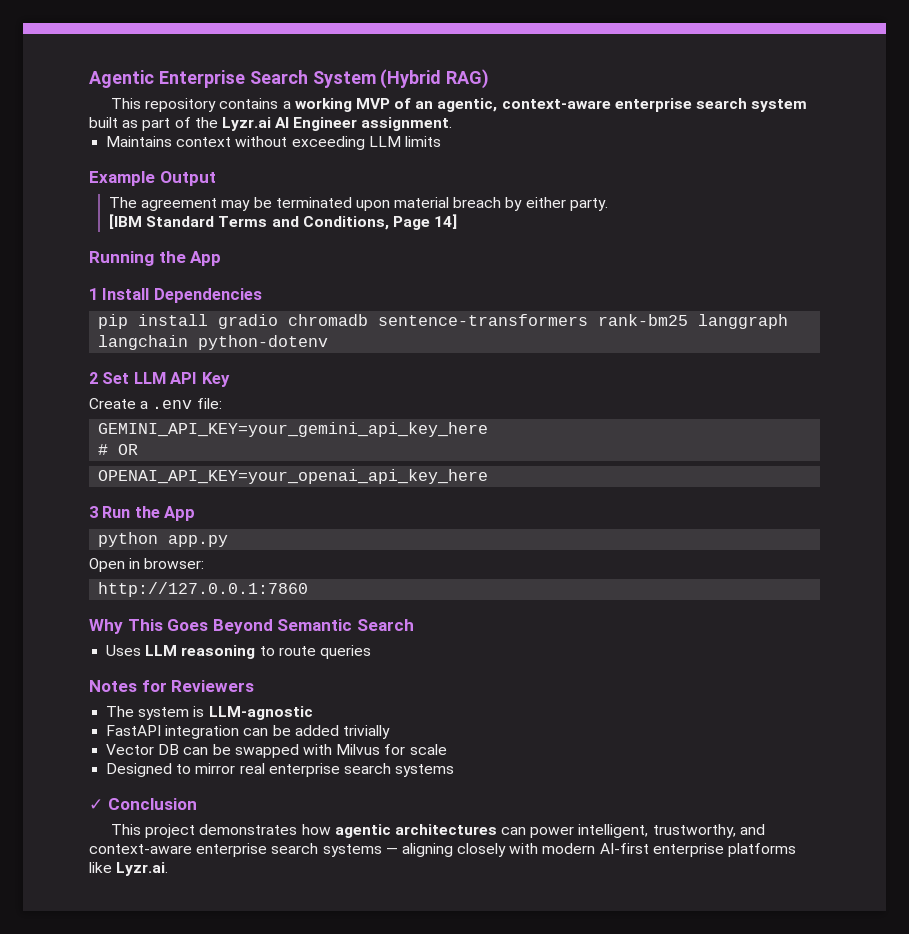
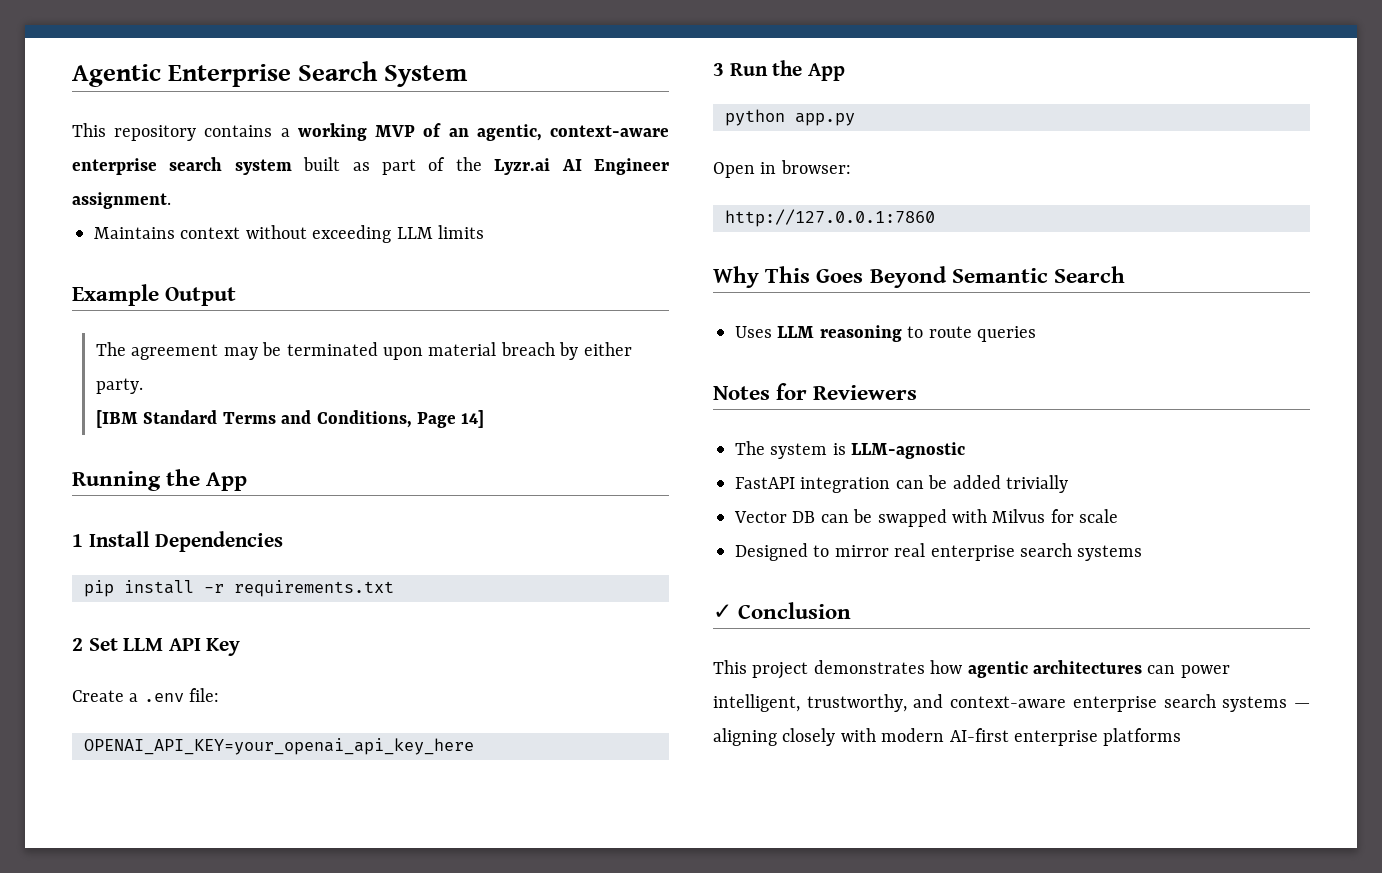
- Agentic Enterprise Search System (Hybrid RAG)
+ Agentic Enterprise Search System
- pip install gradio chromadb sentence-transformers rank-bm25 langgraph langchain python-dotenv
+ pip install -r requirements.txt
- GEMINI_API_KEY=your_gemini_api_key_here
- # OR
- This project demonstrates how agentic architectures can power intelligent, trustworthy, and context-aware enterprise search systems — aligning closely with modern AI-first enterprise platforms like Lyzr.ai.
+ This project demonstrates how agentic architectures can power intelligent, trustworthy, and context-aware enterprise search systems — aligning closely with modern AI-first enterprise platforms

